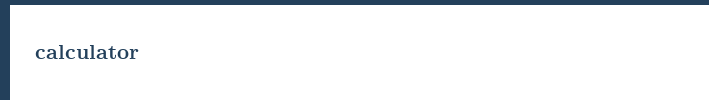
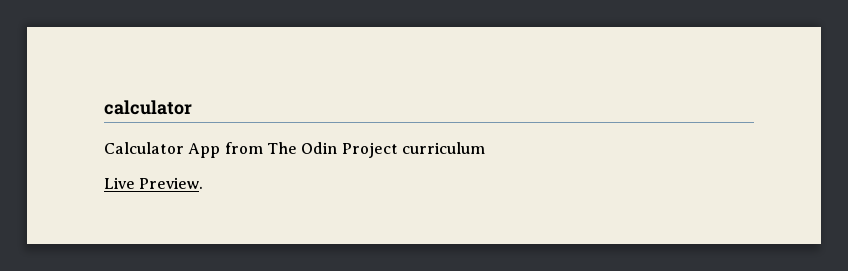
+ Calculator App from The Odin Project curriculum
+ Live Preview.

